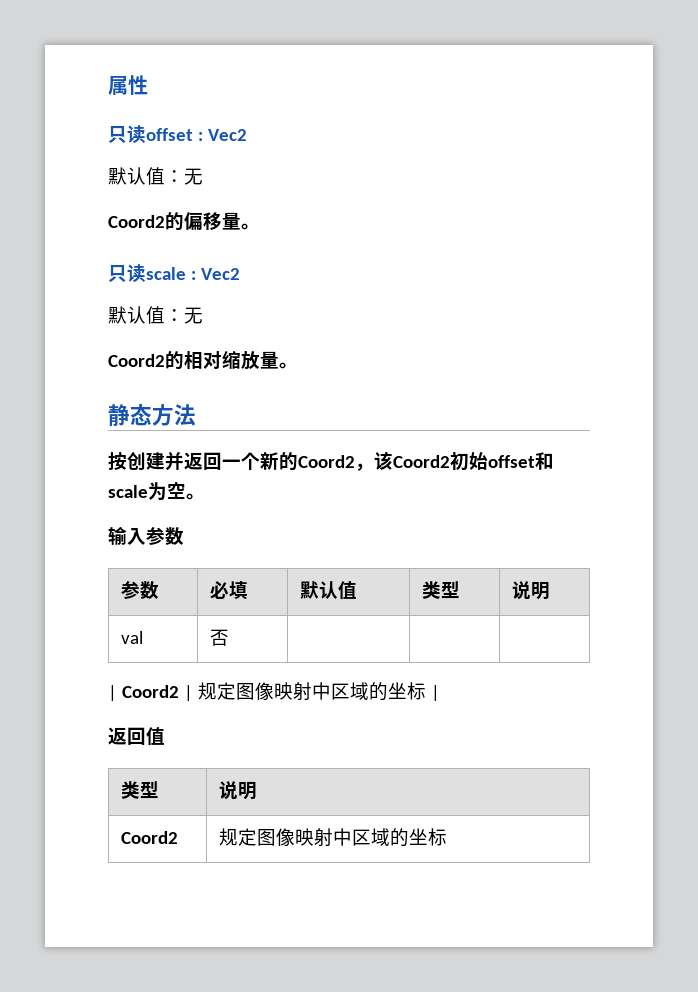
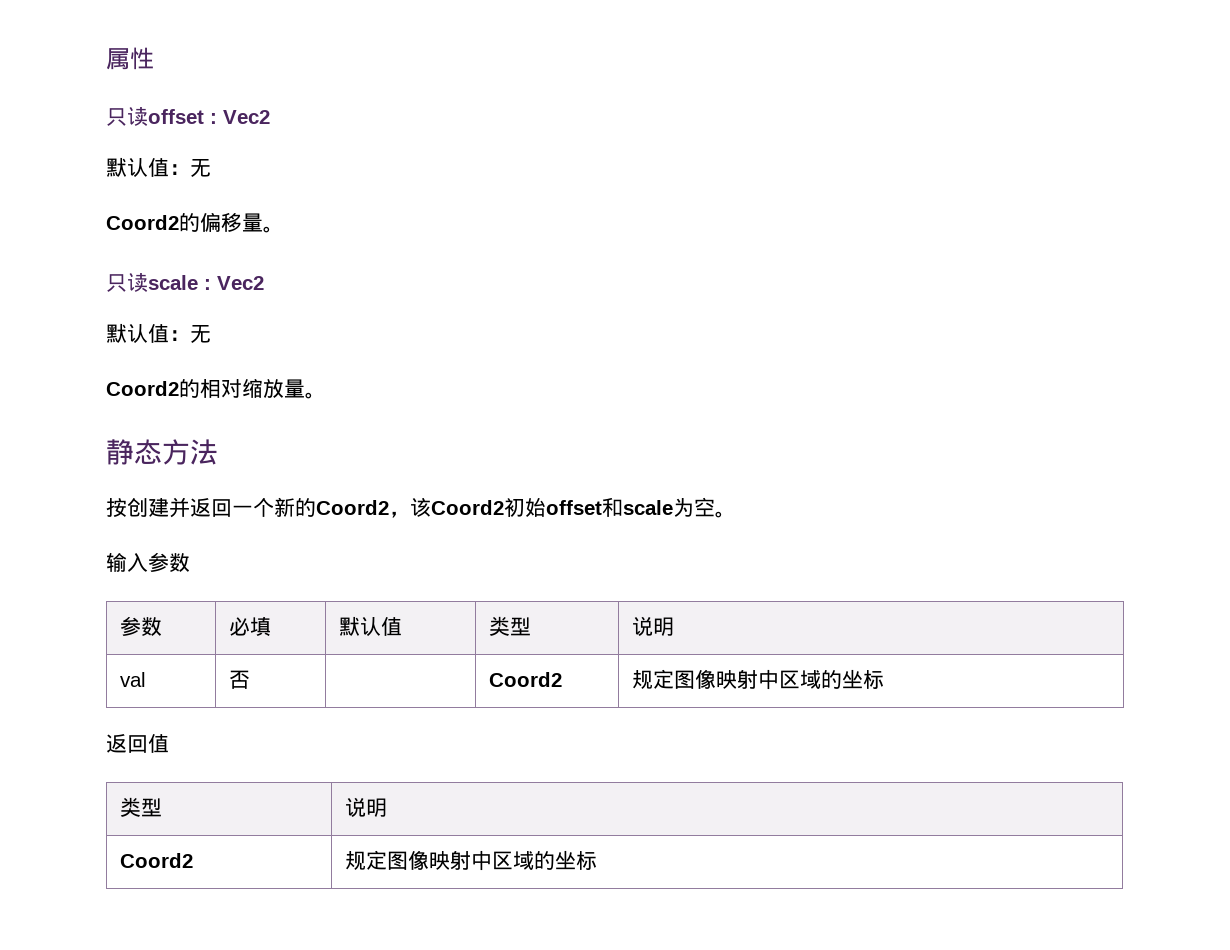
- val | 否 | | |
- | Coord2 | 规定图像映射中区域的坐标 |
+ val | 否 | | Coord2 | 规定图像映射中区域的坐标

